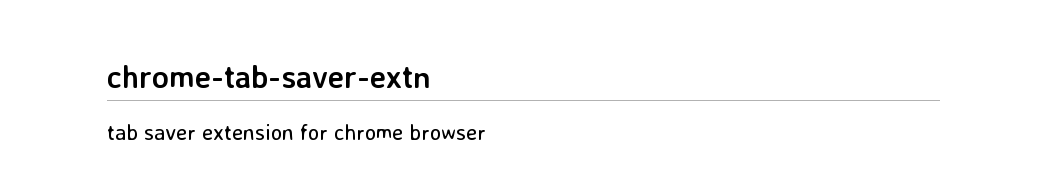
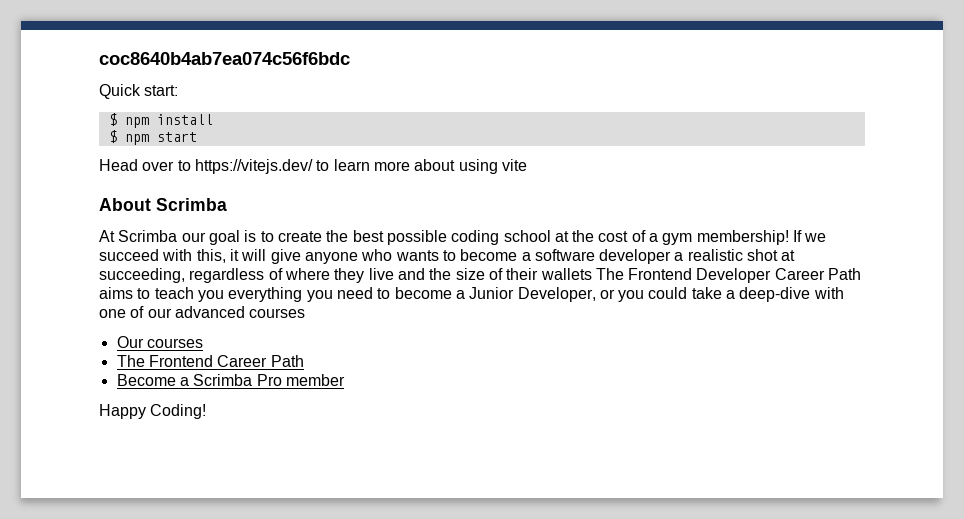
- chrome-tab-saver-extn
- tab saver extension for chrome browser
+ coc8640b4ab7ea074c56f6bdc
+ Quick start:
+ $ npm install
+ $ npm start
+ Head over to https://vitejs.dev/ to learn more about using vite
+ About Scrimba
+ At Scrimba our goal is to create the best possible coding school at the cost of a gym membership! If we succeed with this, it will give anyone who wants to become a software developer a realistic shot at succeeding, regardless of where they live and the size of their wallets The Frontend Developer Career Path aims to teach you everything you need to become a Junior Developer, or you could take a deep-dive with one of our advanced courses
+ Our courses
+ The Frontend Career Path
+ Become a Scrimba Pro member
+ Happy Coding!

